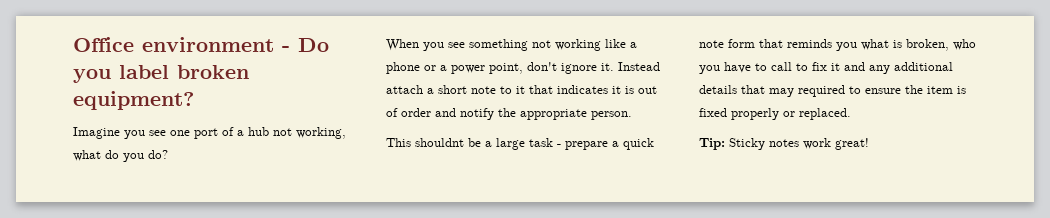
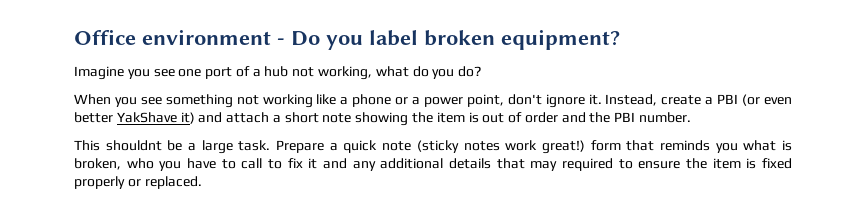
- Instead attach a short note to it that indicates it is out of order and notify the appropriate person.
+ Instead, create a PBI (or even better YakShave it) and attach a short note showing the item is out of order and the PBI number.
- This shouldnt be a large task - prepare a quick note form that reminds you what is broken, who you have to call to fix it and any additional details that may required to ensure the item is fixed properly or replaced.
+ This shouldnt be a large task. Prepare a quick note (sticky notes work great!) form that reminds you what is broken, who you have to call to fix it and any additional details that may required to ensure the item is fixed properly or replaced.
- Tip: Sticky notes work great!

